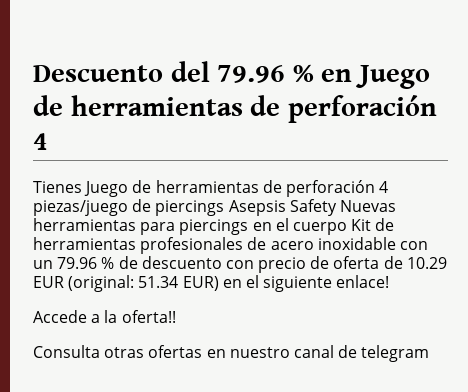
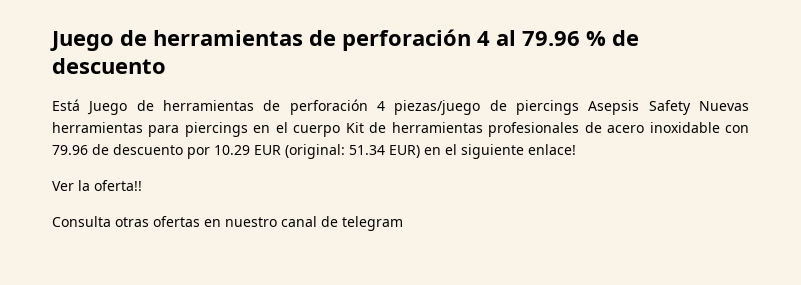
- Descuento del 79.96 % en Juego de herramientas de perforación 4
- Tienes Juego de herramientas de perforación 4 piezas/juego de piercings Asepsis Safety Nuevas herramientas para piercings en el cuerpo Kit de herramientas profesionales de acero inoxidable con un 79.96 % de descuento con precio de oferta de 10.29 EUR (original: 51.34 EUR) en el siguiente enlace!
+ Juego de herramientas de perforación 4 al 79.96 % de descuento
+ Está Juego de herramientas de perforación 4 piezas/juego de piercings Asepsis Safety Nuevas herramientas para piercings en el cuerpo Kit de herramientas profesionales de acero inoxidable con 79.96 de descuento por 10.29 EUR (original: 51.34 EUR) en el siguiente enlace!
- Accede a la oferta!!
+ Ver la oferta!!

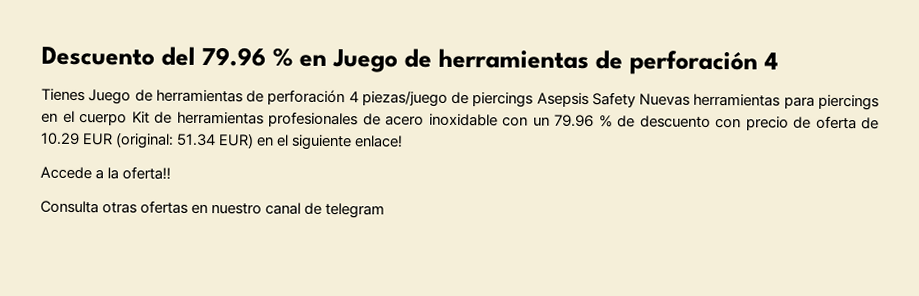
- Juego de herramientas de perforación 4 al 79.96 % de descuento
- Está Juego de herramientas de perforación 4 piezas/juego de piercings Asepsis Safety Nuevas herramientas para piercings en el cuerpo Kit de herramientas profesionales de acero inoxidable con 79.96 de descuento por 10.29 EUR (original: 51.34 EUR) en el siguiente enlace!
+ Descuento del 79.96 % en Juego de herramientas de perforación 4
+ Tienes Juego de herramientas de perforación 4 piezas/juego de piercings Asepsis Safety Nuevas herramientas para piercings en el cuerpo Kit de herramientas profesionales de acero inoxidable con un 79.96 % de descuento con precio de oferta de 10.29 EUR (original: 51.34 EUR) en el siguiente enlace!
- Ver la oferta!!
+ Accede a la oferta!!

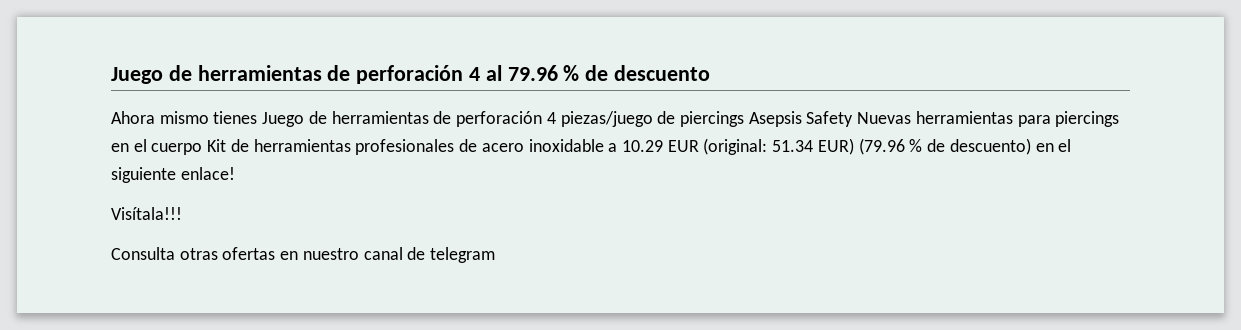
- Descuento del 79.96 % en Juego de herramientas de perforación 4
- Tienes Juego de herramientas de perforación 4 piezas/juego de piercings Asepsis Safety Nuevas herramientas para piercings en el cuerpo Kit de herramientas profesionales de acero inoxidable con un 79.96 % de descuento con precio de oferta de 10.29 EUR (original: 51.34 EUR) en el siguiente enlace!
+ Juego de herramientas de perforación 4 al 79.96 % de descuento
+ Ahora mismo tienes Juego de herramientas de perforación 4 piezas/juego de piercings Asepsis Safety Nuevas herramientas para piercings en el cuerpo Kit de herramientas profesionales de acero inoxidable a 10.29 EUR (original: 51.34 EUR) (79.96 % de descuento) en el siguiente enlace!
- Accede a la oferta!!
+ Visítala!!!

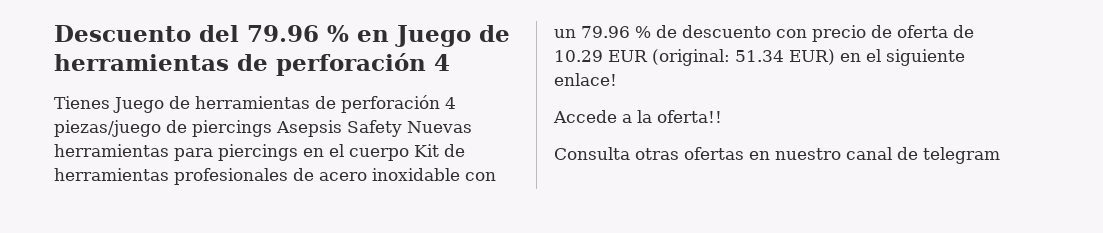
- Juego de herramientas de perforación 4 al 79.96 % de descuento
- Ahora mismo tienes Juego de herramientas de perforación 4 piezas/juego de piercings Asepsis Safety Nuevas herramientas para piercings en el cuerpo Kit de herramientas profesionales de acero inoxidable a 10.29 EUR (original: 51.34 EUR) (79.96 % de descuento) en el siguiente enlace!
+ Descuento del 79.96 % en Juego de herramientas de perforación 4
+ Tienes Juego de herramientas de perforación 4 piezas/juego de piercings Asepsis Safety Nuevas herramientas para piercings en el cuerpo Kit de herramientas profesionales de acero inoxidable con un 79.96 % de descuento con precio de oferta de 10.29 EUR (original: 51.34 EUR) en el siguiente enlace!
- Visítala!!!
+ Accede a la oferta!!

